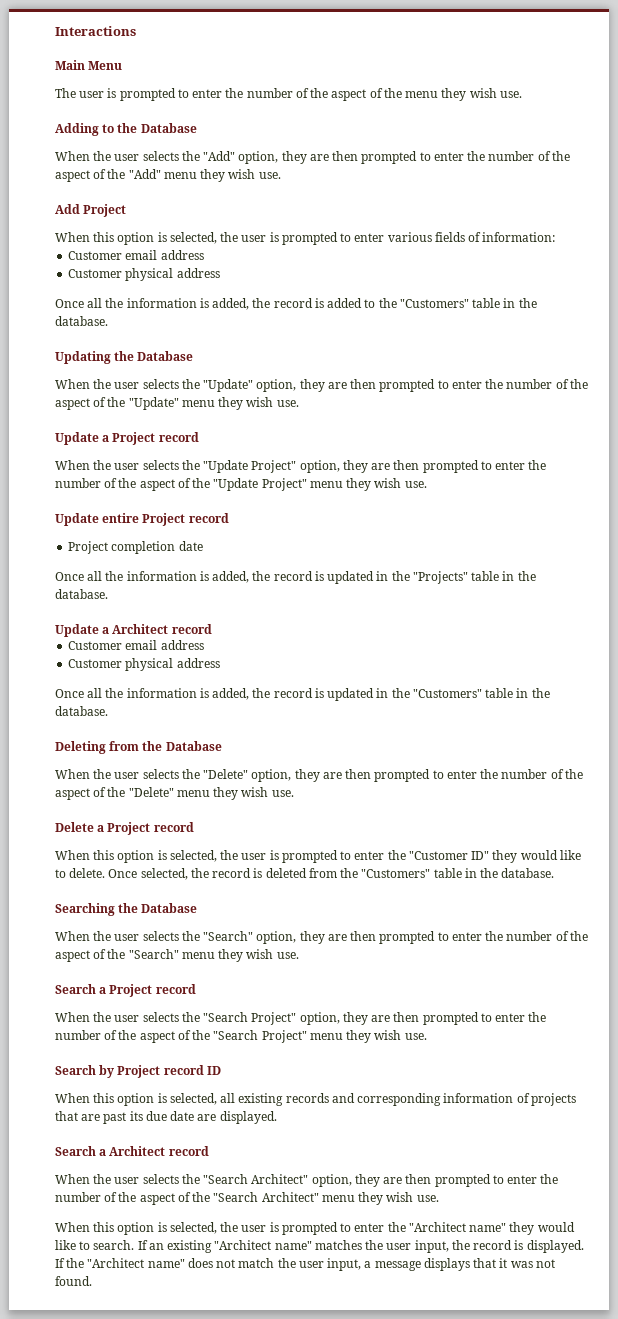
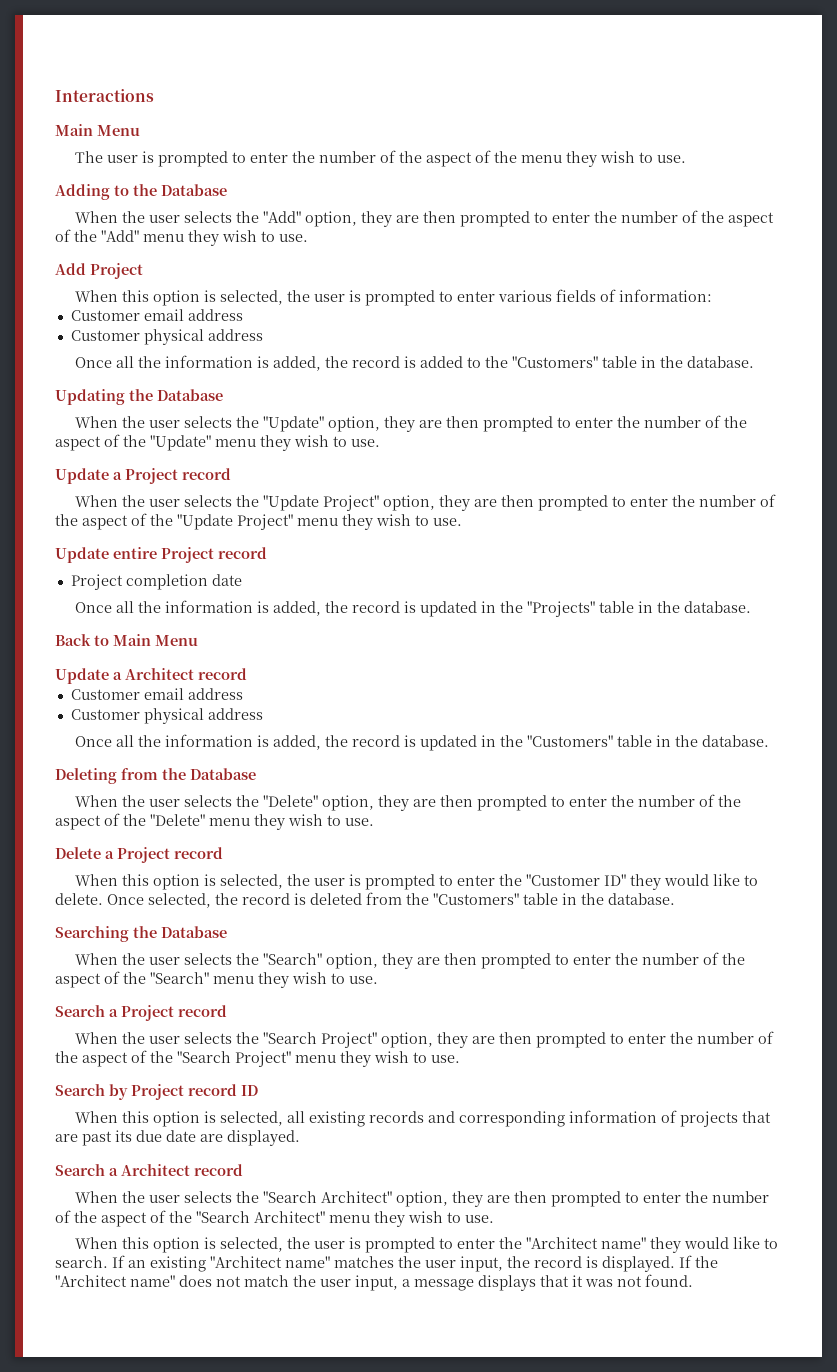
- The user is prompted to enter the number of the aspect of the menu they wish use.
+ The user is prompted to enter the number of the aspect of the menu they wish to use.
- When the user selects the "Add" option, they are then prompted to enter the number of the aspect of the "Add" menu they wish use.
+ When the user selects the "Add" option, they are then prompted to enter the number of the aspect of the "Add" menu they wish to use.
- When the user selects the "Update" option, they are then prompted to enter the number of the aspect of the "Update" menu they wish use.
+ When the user selects the "Update" option, they are then prompted to enter the number of the aspect of the "Update" menu they wish to use.
- When the user selects the "Update Project" option, they are then prompted to enter the number of the aspect of the "Update Project" menu they wish use.
+ When the user selects the "Update Project" option, they are then prompted to enter the number of the aspect of the "Update Project" menu they wish to use.
+ Back to Main Menu
- When the user selects the "Delete" option, they are then prompted to enter the number of the aspect of the "Delete" menu they wish use.
+ When the user selects the "Delete" option, they are then prompted to enter the number of the aspect of the "Delete" menu they wish to use.
- When the user selects the "Search" option, they are then prompted to enter the number of the aspect of the "Search" menu they wish use.
+ When the user selects the "Search" option, they are then prompted to enter the number of the aspect of the "Search" menu they wish to use.
- When the user selects the "Search Project" option, they are then prompted to enter the number of the aspect of the "Search Project" menu they wish use.
+ When the user selects the "Search Project" option, they are then prompted to enter the number of the aspect of the "Search Project" menu they wish to use.
- When the user selects the "Search Architect" option, they are then prompted to enter the number of the aspect of the "Search Architect" menu they wish use.
+ When the user selects the "Search Architect" option, they are then prompted to enter the number of the aspect of the "Search Architect" menu they wish to use.

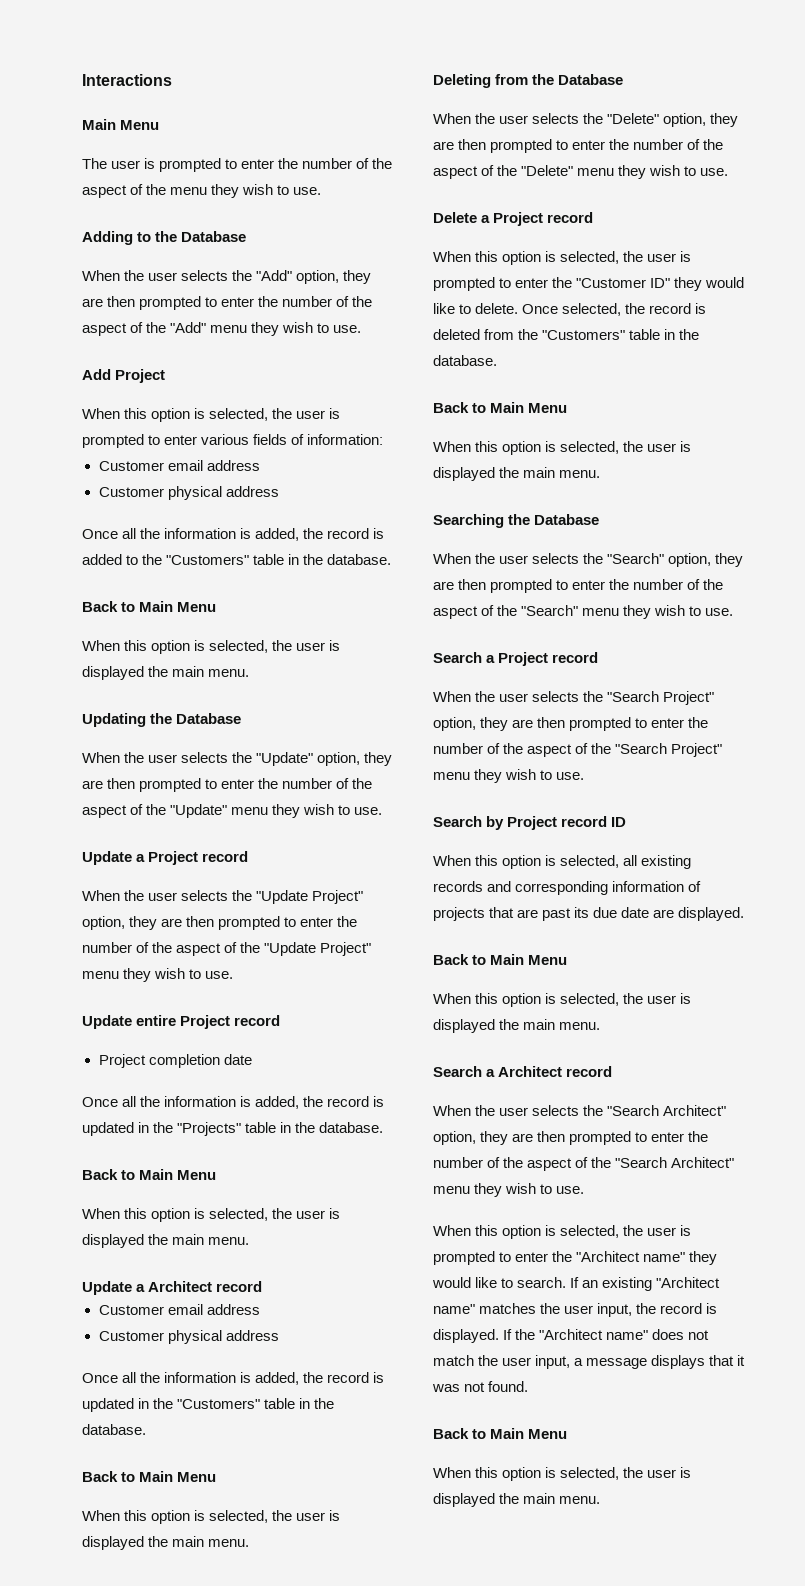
  Once all the information is added, the record is added to the "Customers" table in the database.
+ Back to Main Menu
+ When this option is selected, the user is displayed the main menu.
  Once all the information is added, the record is updated in the "Projects" table in the database.
  Back to Main Menu
+ When this option is selected, the user is displayed the main menu.
  Once all the information is added, the record is updated in the "Customers" table in the database.
+ Back to Main Menu
+ When this option is selected, the user is displayed the main menu.
  Once selected, the record is deleted from the "Customers" table in the database.
+ Back to Main Menu
+ When this option is selected, the user is displayed the main menu.
  When this option is selected, all existing records and corresponding information of projects that are past its due date are displayed.
+ Back to Main Menu
+ When this option is selected, the user is displayed the main menu.
  If the "Architect name" does not match the user input, a message displays that it was not found.
+ Back to Main Menu
+ When this option is selected, the user is displayed the main menu.

